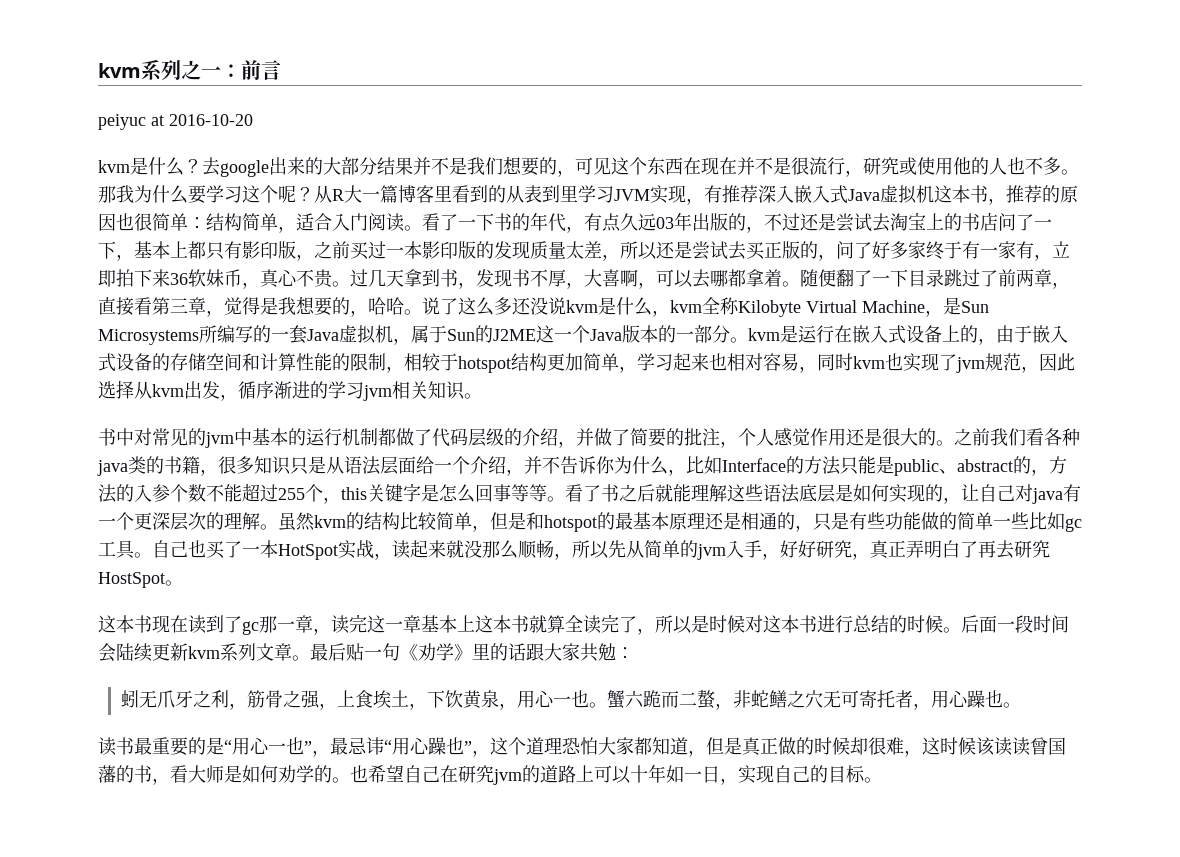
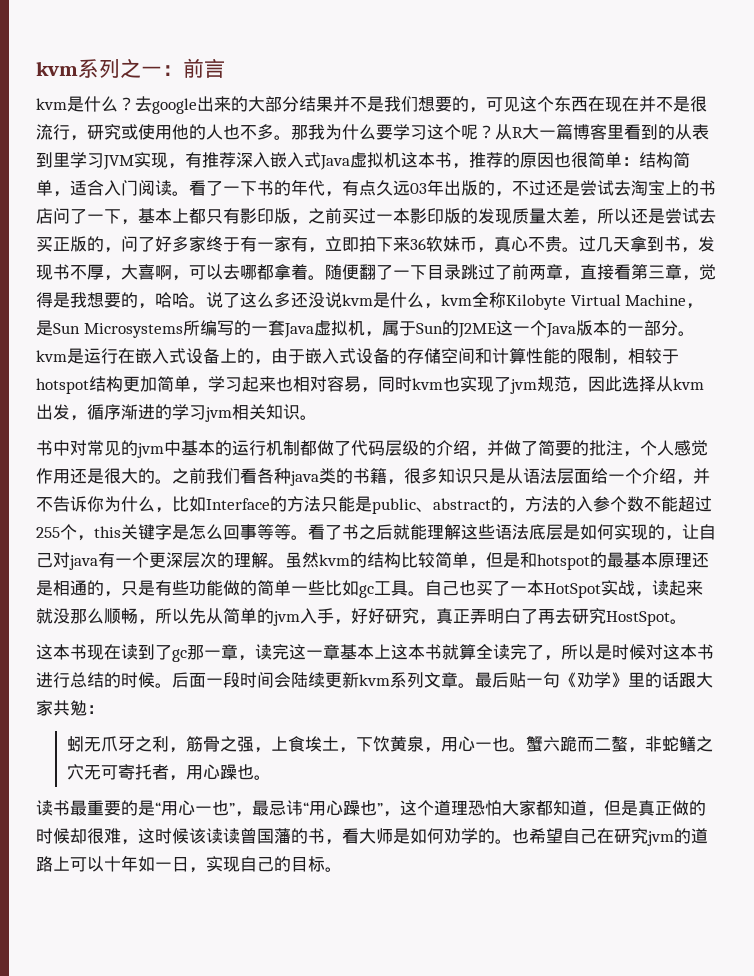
- peiyuc at 2016-10-20

